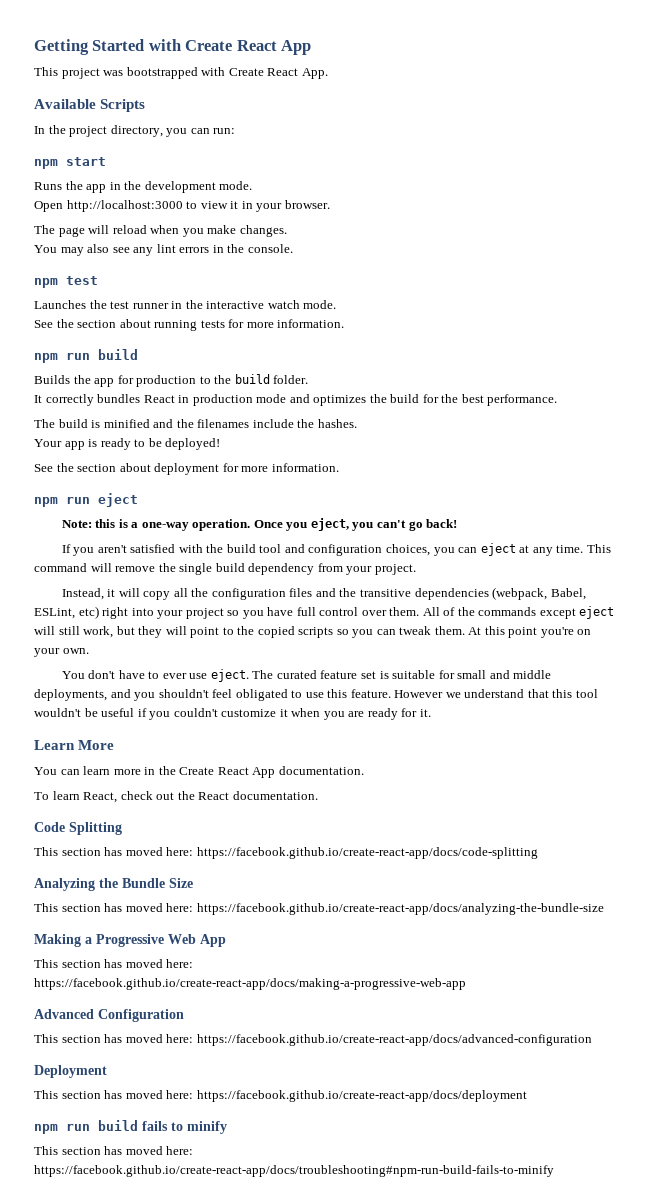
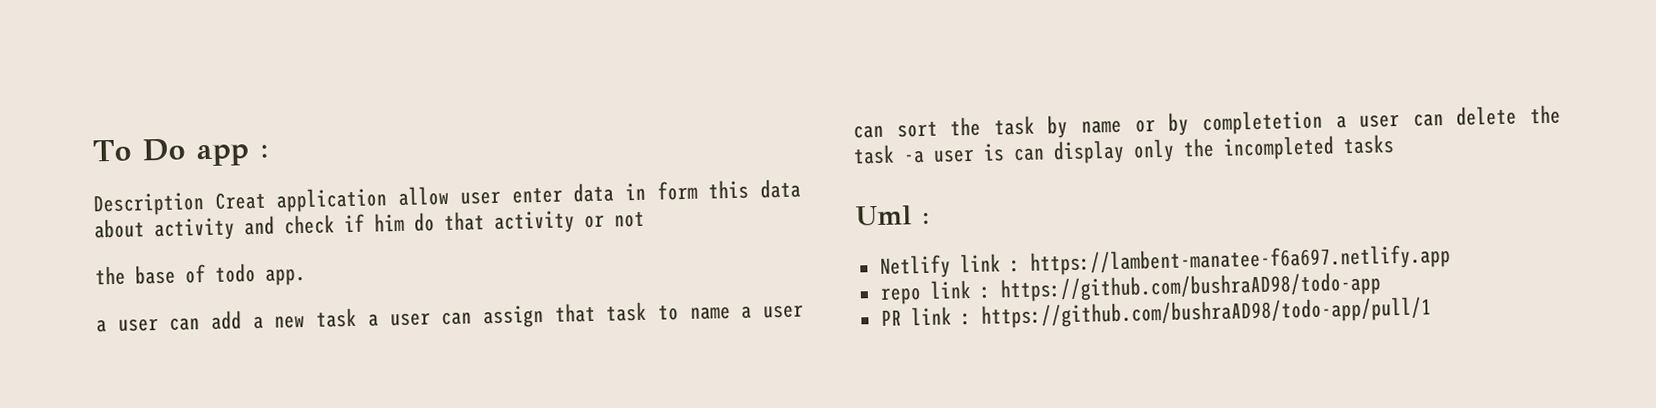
- Getting Started with Create React App
- This project was bootstrapped with Create React App.
- Available Scripts
- In the project directory, you can run:
- npm start
- Runs the app in the development mode.
- Open http://localhost:3000 to view it in your browser.
- The page will reload when you make changes.
- You may also see any lint errors in the console.
- npm test
- Launches the test runner in the interactive watch mode.
- See the section about running tests for more information.
- npm run build
- Builds the app for production to the build folder.
- It correctly bundles React in production mode and optimizes the build for the best performance.
- The build is minified and the filenames include the hashes.
- Your app is ready to be deployed!
- See the section about deployment for more information.
- npm run eject
- Note: this is a one-way operation. Once you eject, you can't go back!
- If you aren't satisfied with the build tool and configuration choices, you can eject at any time. This command will remove the single build dependency from your project.
- Instead, it will copy all the configuration files and the transitive dependencies (webpack, Babel, ESLint, etc) right into your project so you have full control over them. All of the commands except eject will still work, but they will point to the copied scripts so you can tweak them. At this point you're on your own.
- You don't have to ever use eject. The curated feature set is suitable for small and middle deployments, and you shouldn't feel obligated to use this feature. However we understand that this tool wouldn't be useful if you couldn't customize it when you are ready for it.
- Learn More
- You can learn more in the Create React App documentation.
- To learn React, check out the React documentation.
- Code Splitting
- This section has moved here: https://facebook.github.io/create-react-app/docs/code-splitting
- Analyzing the Bundle Size
- This section has moved here: https://facebook.github.io/create-react-app/docs/analyzing-the-bundle-size
- Making a Progressive Web App
- This section has moved here: https://facebook.github.io/create-react-app/docs/making-a-progressive-web-app
- Advanced Configuration
- This section has moved here: https://facebook.github.io/create-react-app/docs/advanced-configuration
- Deployment
- This section has moved here: https://facebook.github.io/create-react-app/docs/deployment
- npm run build fails to minify
- This section has moved here: https://facebook.github.io/create-react-app/docs/troubleshooting#npm-run-build-fails-to-minify
+ To Do app :
+ Description Creat application allow user enter data in form this data about activity and check if him do that activity or not
+ the base of todo app.
+ a user can add a new task a user can assign that task to name a user can sort the task by name or by completetion a user can delete the task -a user is can display only the incompleted tasks
+ Uml :
+ Netlify link : https://lambent-manatee-f6a697.netlify.app
+ repo link : https://github.com/bushraAD98/todo-app
+ PR link : https://github.com/bushraAD98/todo-app/pull/1

